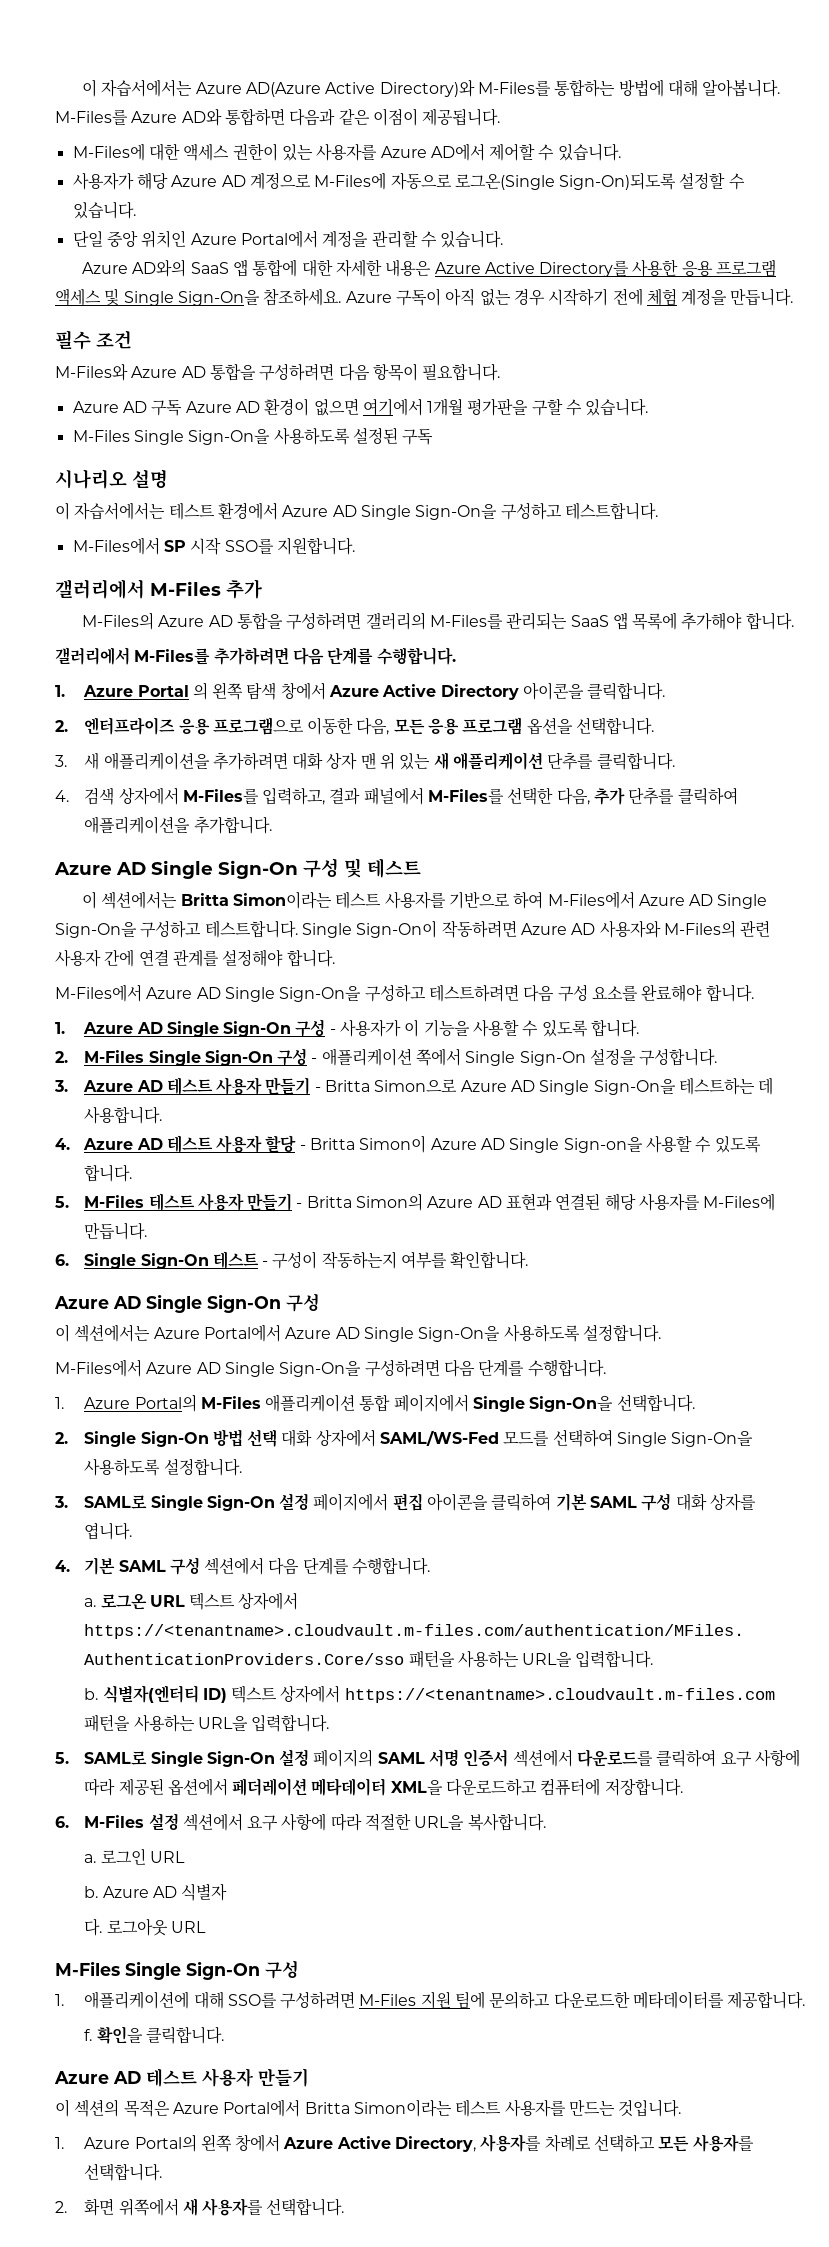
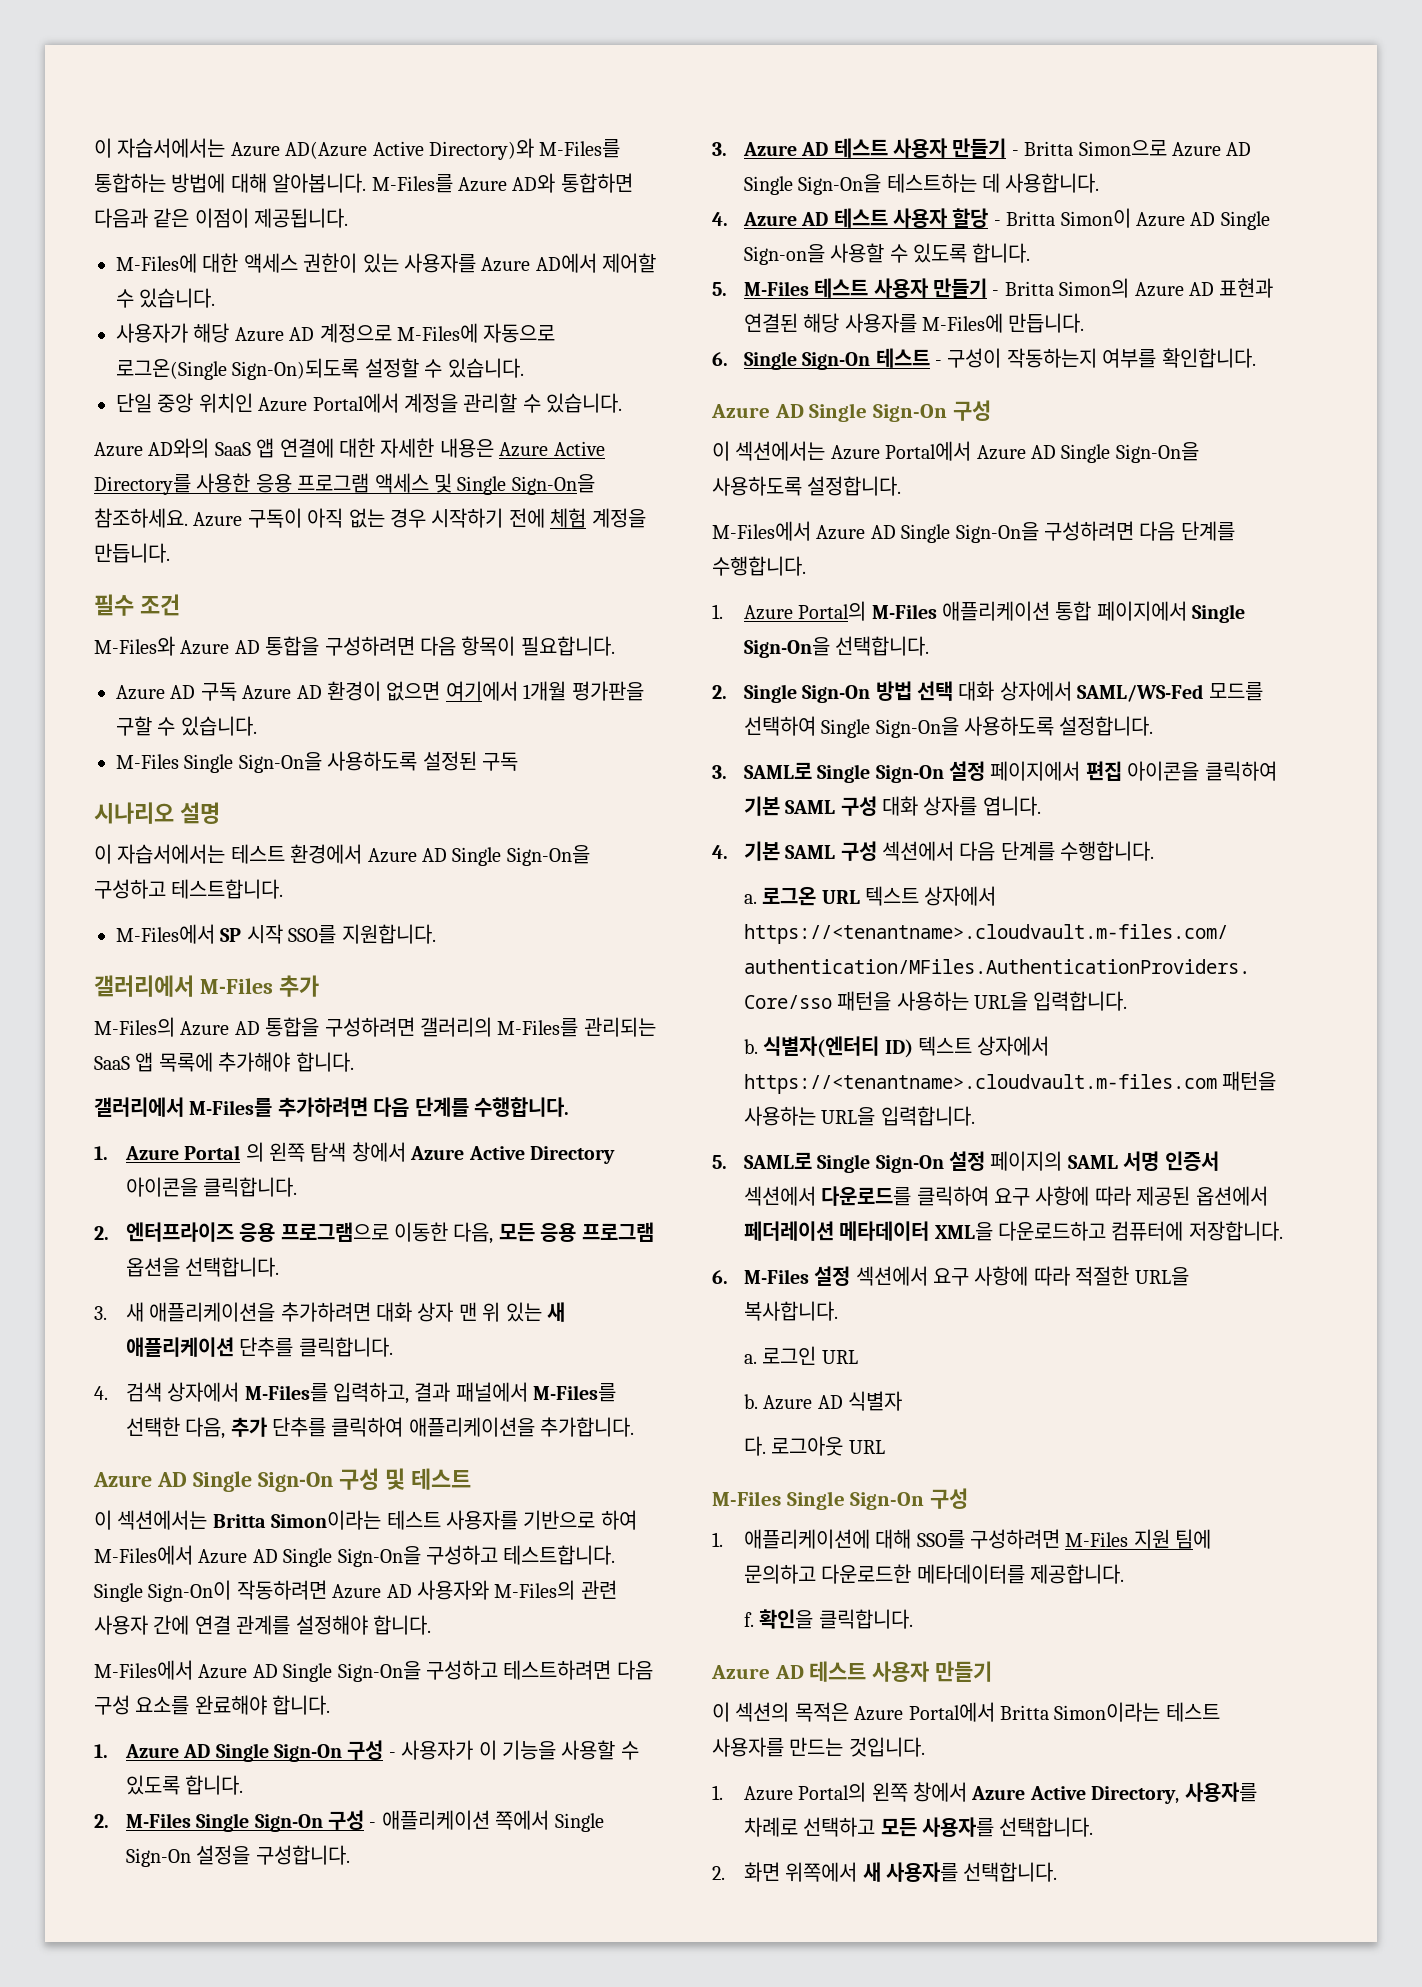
- Azure AD와의 SaaS 앱 통합에 대한 자세한 내용은 Azure Active Directory를 사용한 응용 프로그램 액세스 및 Single Sign-On을 참조하세요.
+ Azure AD와의 SaaS 앱 연결에 대한 자세한 내용은 Azure Active Directory를 사용한 응용 프로그램 액세스 및 Single Sign-On을 참조하세요.

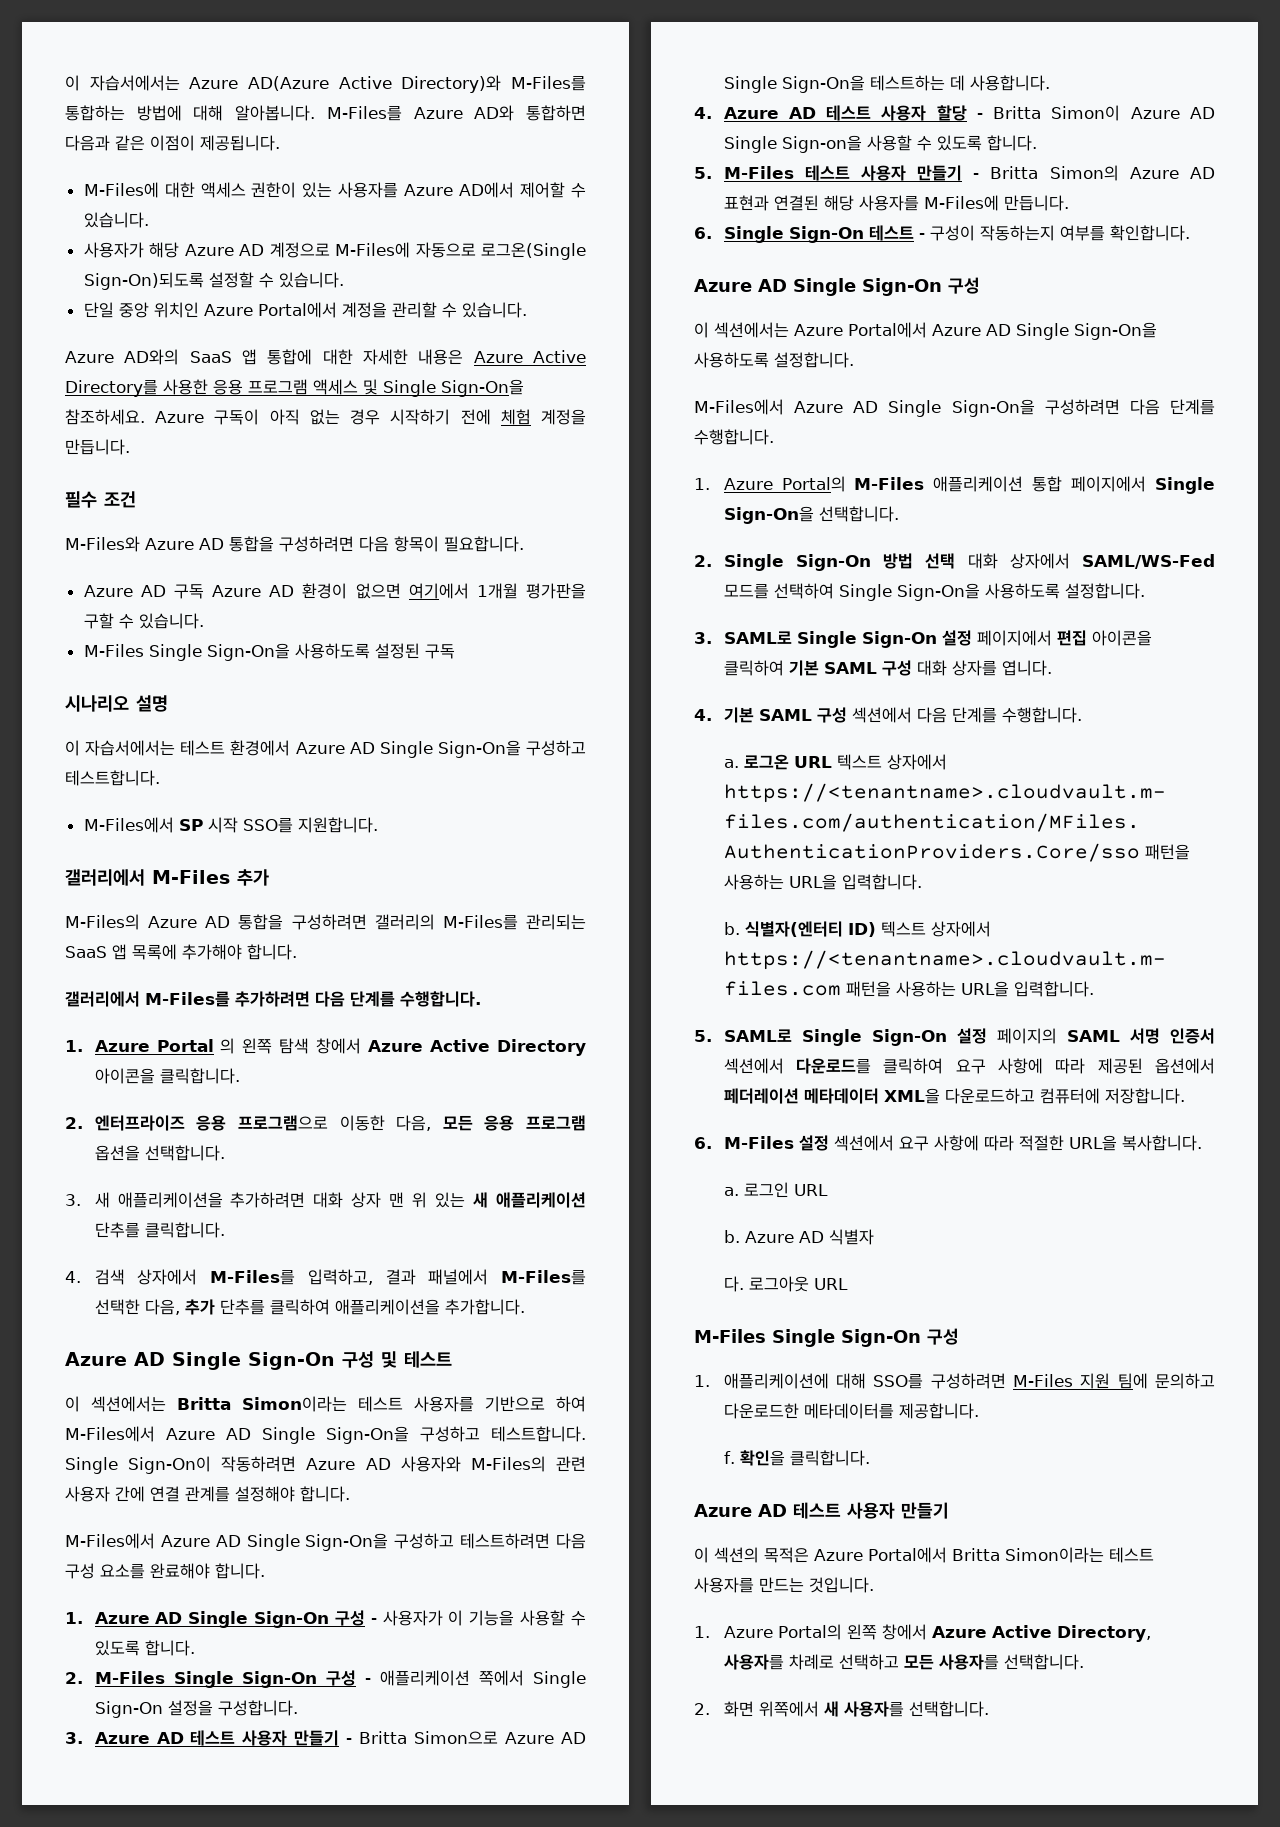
- Azure AD와의 SaaS 앱 연결에 대한 자세한 내용은 Azure Active Directory를 사용한 응용 프로그램 액세스 및 Single Sign-On을 참조하세요.
+ Azure AD와의 SaaS 앱 통합에 대한 자세한 내용은 Azure Active Directory를 사용한 응용 프로그램 액세스 및 Single Sign-On을 참조하세요.

